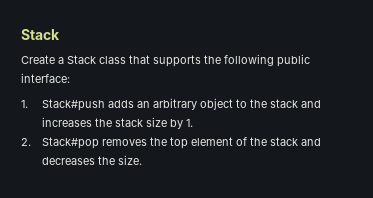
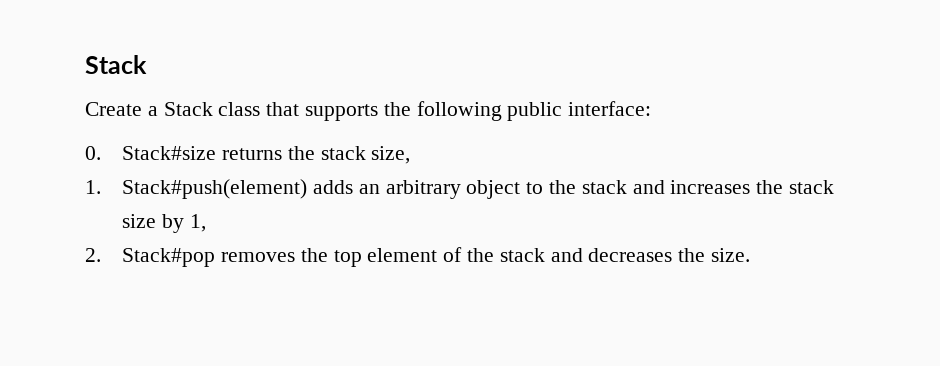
- 1. Stack#push adds an arbitrary object to the stack and increases the stack size by 1.
+ 0. Stack#size returns the stack size,
+ 1. Stack#push(element) adds an arbitrary object to the stack and increases the stack size by 1,

